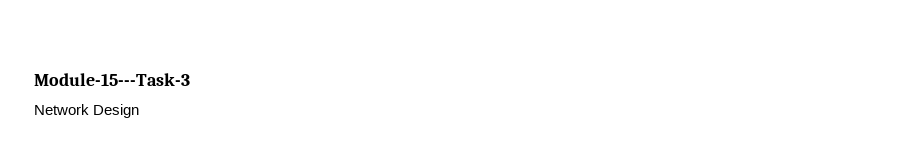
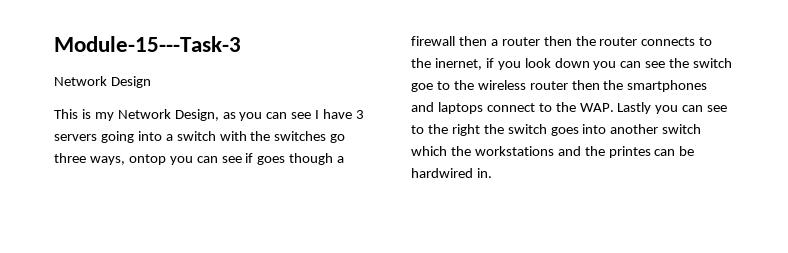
+ This is my Network Design, as you can see I have 3 servers going into a switch with the switches go three ways, ontop you can see if goes though a firewall then a router then the router connects to the inernet, if you look down you can see the switch goe to the wireless router then the smartphones and laptops connect to the WAP. Lastly you can see to the right the switch goes into another switch which the workstations and the printes can be hardwired in.

